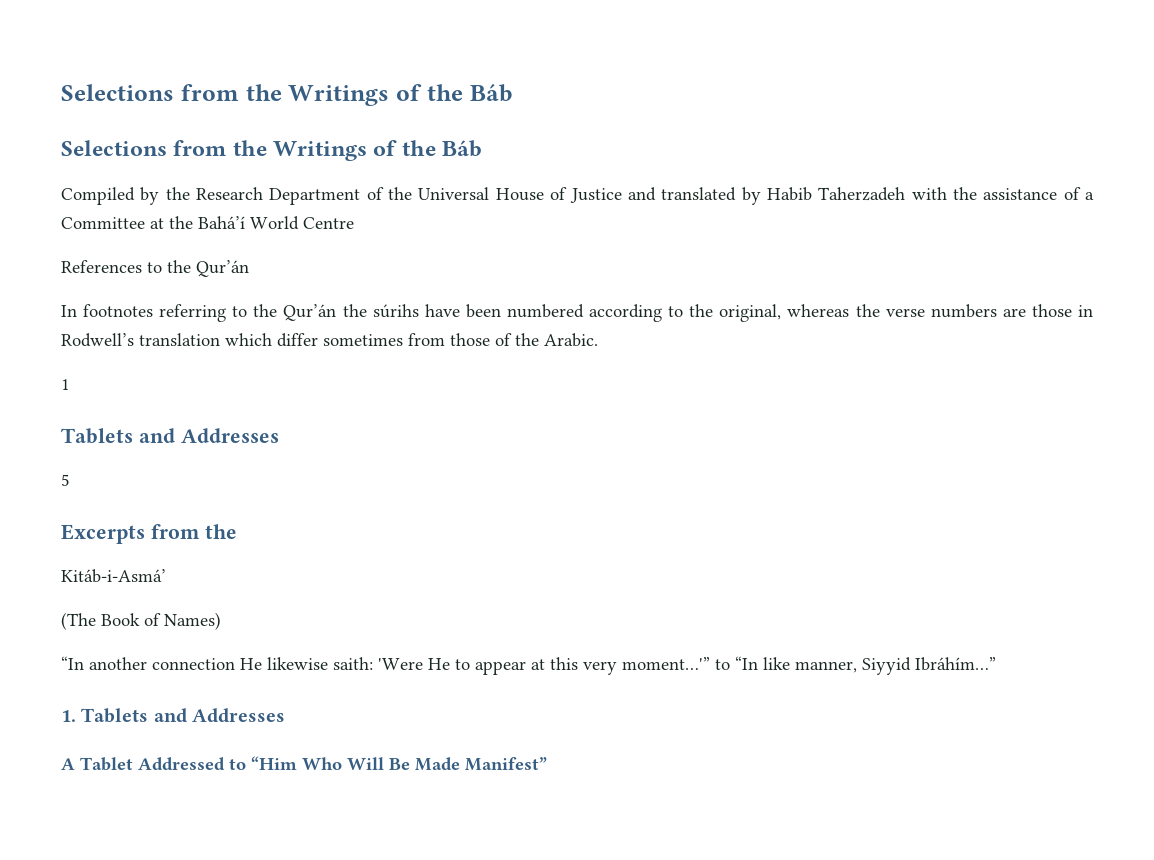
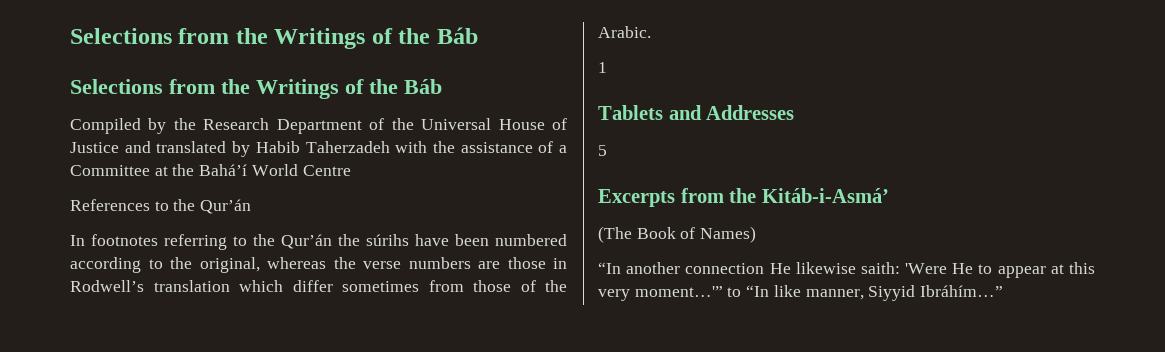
- Excerpts from the
- Kitáb-i-Asmá’
+ Excerpts from the Kitáb-i-Asmá’
- 1. Tablets and Addresses
- A Tablet Addressed to “Him Who Will Be Made Manifest”

